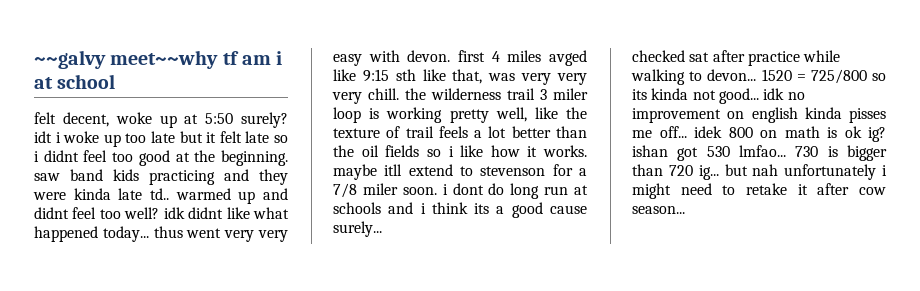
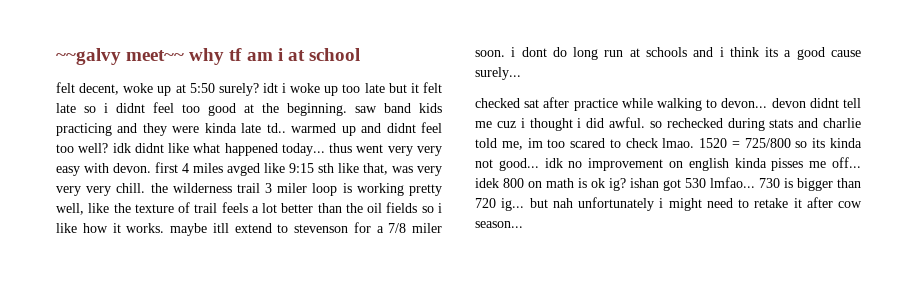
- ~~galvy meet~~why tf am i at school
+ ~~galvy meet~~ why tf am i at school
- checked sat after practice while walking to devon...
+ checked sat after practice while walking to devon... devon didnt tell me cuz i thought i did awful. so rechecked during stats and charlie told me, im too scared to check lmao.

